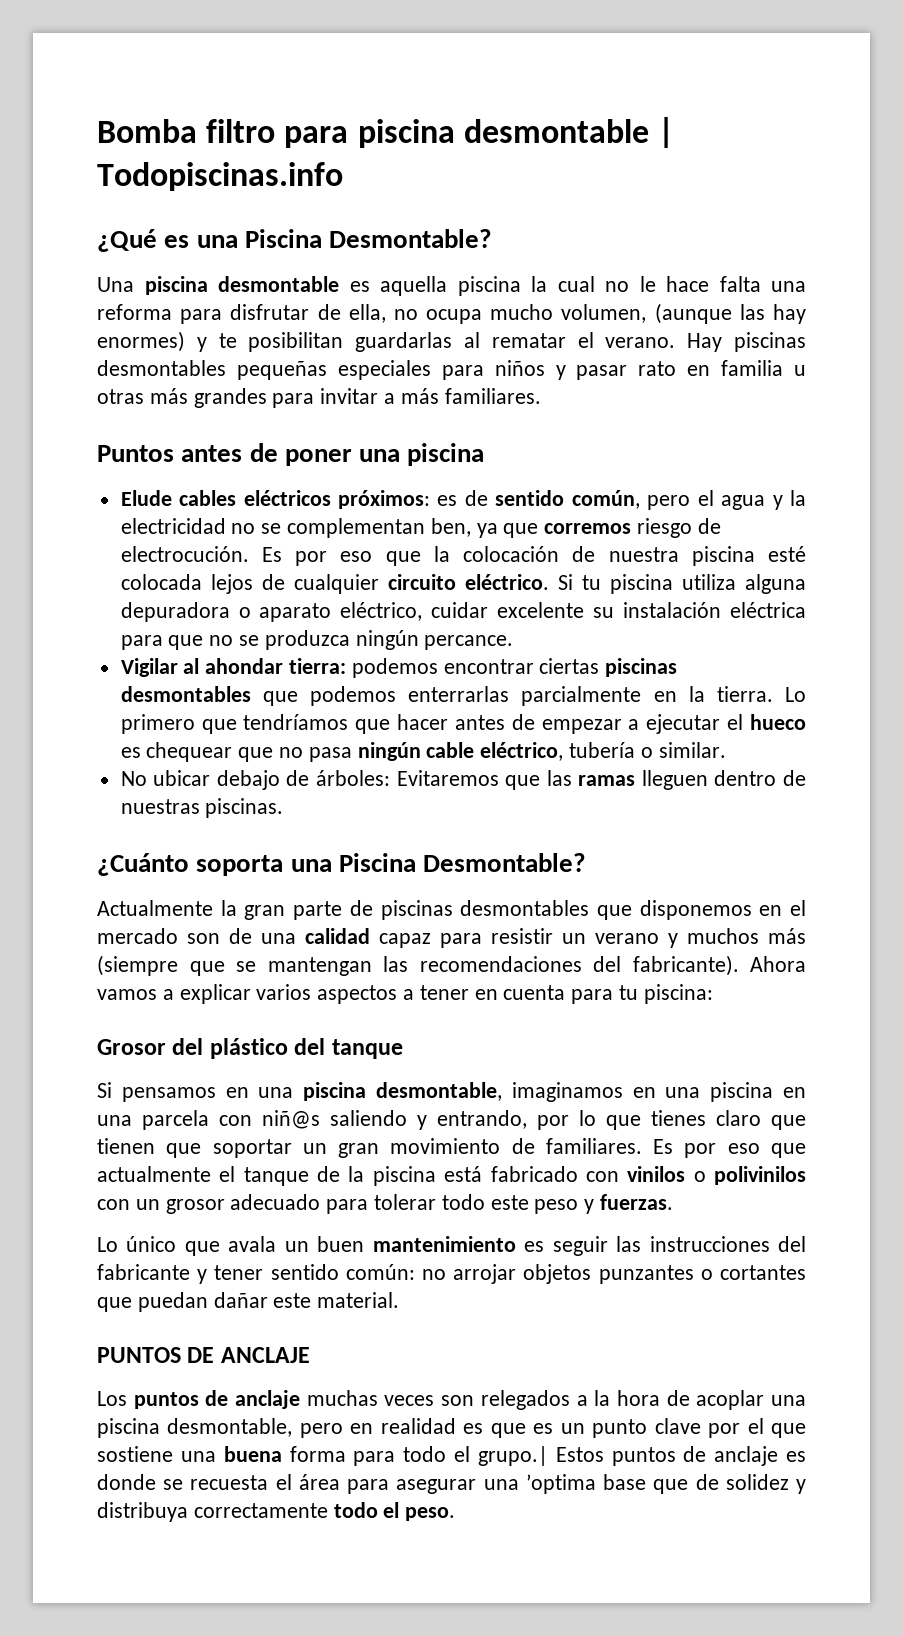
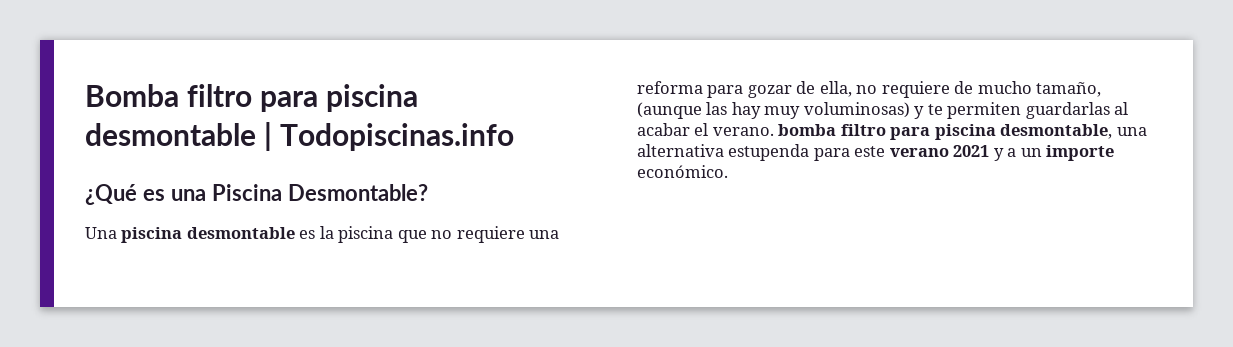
- Una piscina desmontable es aquella piscina la cual no le hace falta una reforma para disfrutar de ella, no ocupa mucho volumen, (aunque las hay enormes) y te posibilitan guardarlas al rematar el verano. Hay piscinas desmontables pequeñas especiales para niños y pasar rato en familia u otras más grandes para invitar a más familiares.
- Puntos antes de poner una piscina
- Elude cables eléctricos próximos: es de sentido común, pero el agua y la electricidad no se complementan ben, ya que corremos riesgo de electrocución. Es por eso que la colocación de nuestra piscina esté colocada lejos de cualquier circuito eléctrico. Si tu piscina utiliza alguna depuradora o aparato eléctrico, cuidar excelente su instalación eléctrica para que no se produzca ningún percance.
- Vigilar al ahondar tierra: podemos encontrar ciertas piscinas desmontables que podemos enterrarlas parcialmente en la tierra. Lo primero que tendríamos que hacer antes de empezar a ejecutar el hueco es chequear que no pasa ningún cable eléctrico, tubería o similar.
- No ubicar debajo de árboles: Evitaremos que las ramas lleguen dentro de nuestras piscinas.
- ¿Cuánto soporta una Piscina Desmontable?
- Actualmente la gran parte de piscinas desmontables que disponemos en el mercado son de una calidad capaz para resistir un verano y muchos más (siempre que se mantengan las recomendaciones del fabricante). Ahora vamos a explicar varios aspectos a tener en cuenta para tu piscina:
- Grosor del plástico del tanque
- Si pensamos en una piscina desmontable, imaginamos en una piscina en una parcela con niñ@s saliendo y entrando, por lo que tienes claro que tienen que soportar un gran movimiento de familiares. Es por eso que actualmente el tanque de la piscina está fabricado con vinilos o polivinilos con un grosor adecuado para tolerar todo este peso y fuerzas.
- Lo único que avala un buen mantenimiento es seguir las instrucciones del fabricante y tener sentido común: no arrojar objetos punzantes o cortantes que puedan dañar este material.
- PUNTOS DE ANCLAJE
- Los puntos de anclaje muchas veces son relegados a la hora de acoplar una piscina desmontable, pero en realidad es que es un punto clave por el que sostiene una buena forma para todo el grupo.| Estos puntos de anclaje es donde se recuesta el área para asegurar una ’optima base que de solidez y distribuya correctamente todo el peso.
+ Una piscina desmontable es la piscina que no requiere una reforma para gozar de ella, no requiere de mucho tamaño, (aunque las hay muy voluminosas) y te permiten guardarlas al acabar el verano. bomba filtro para piscina desmontable, una alternativa estupenda para este verano 2021 y a un importe económico.

